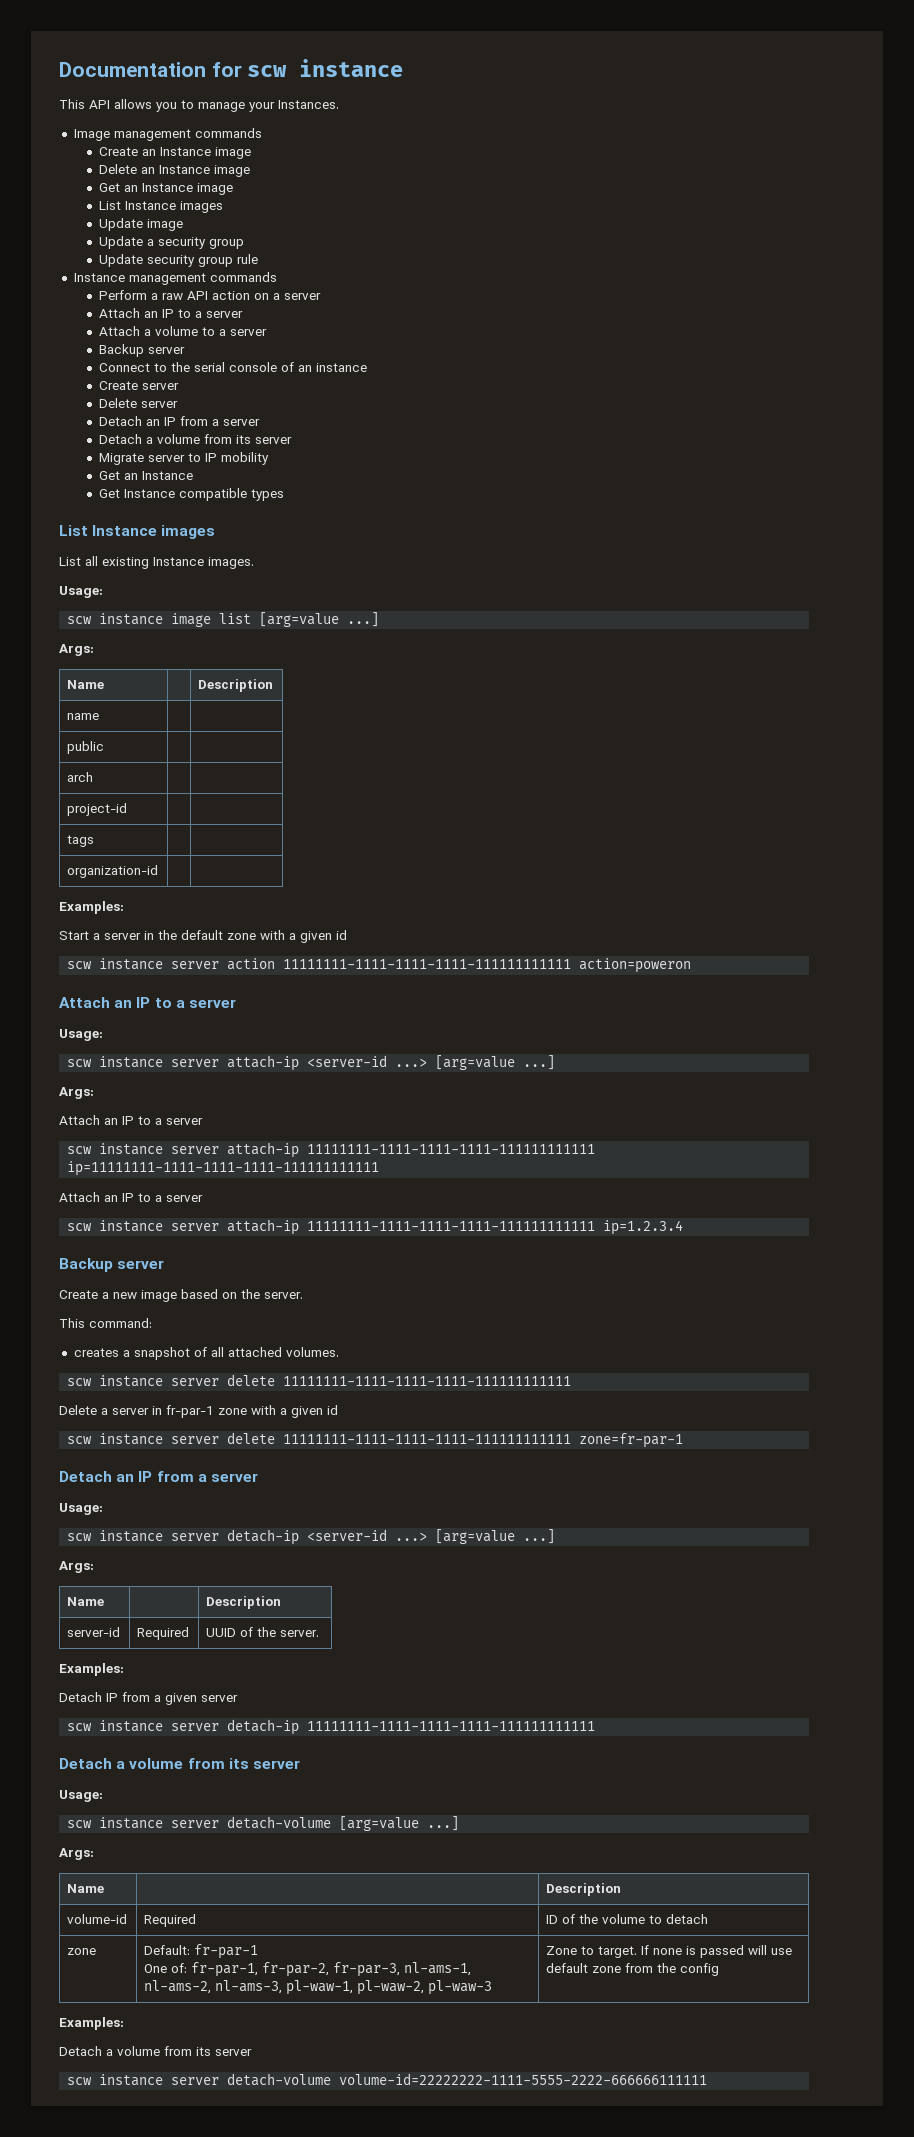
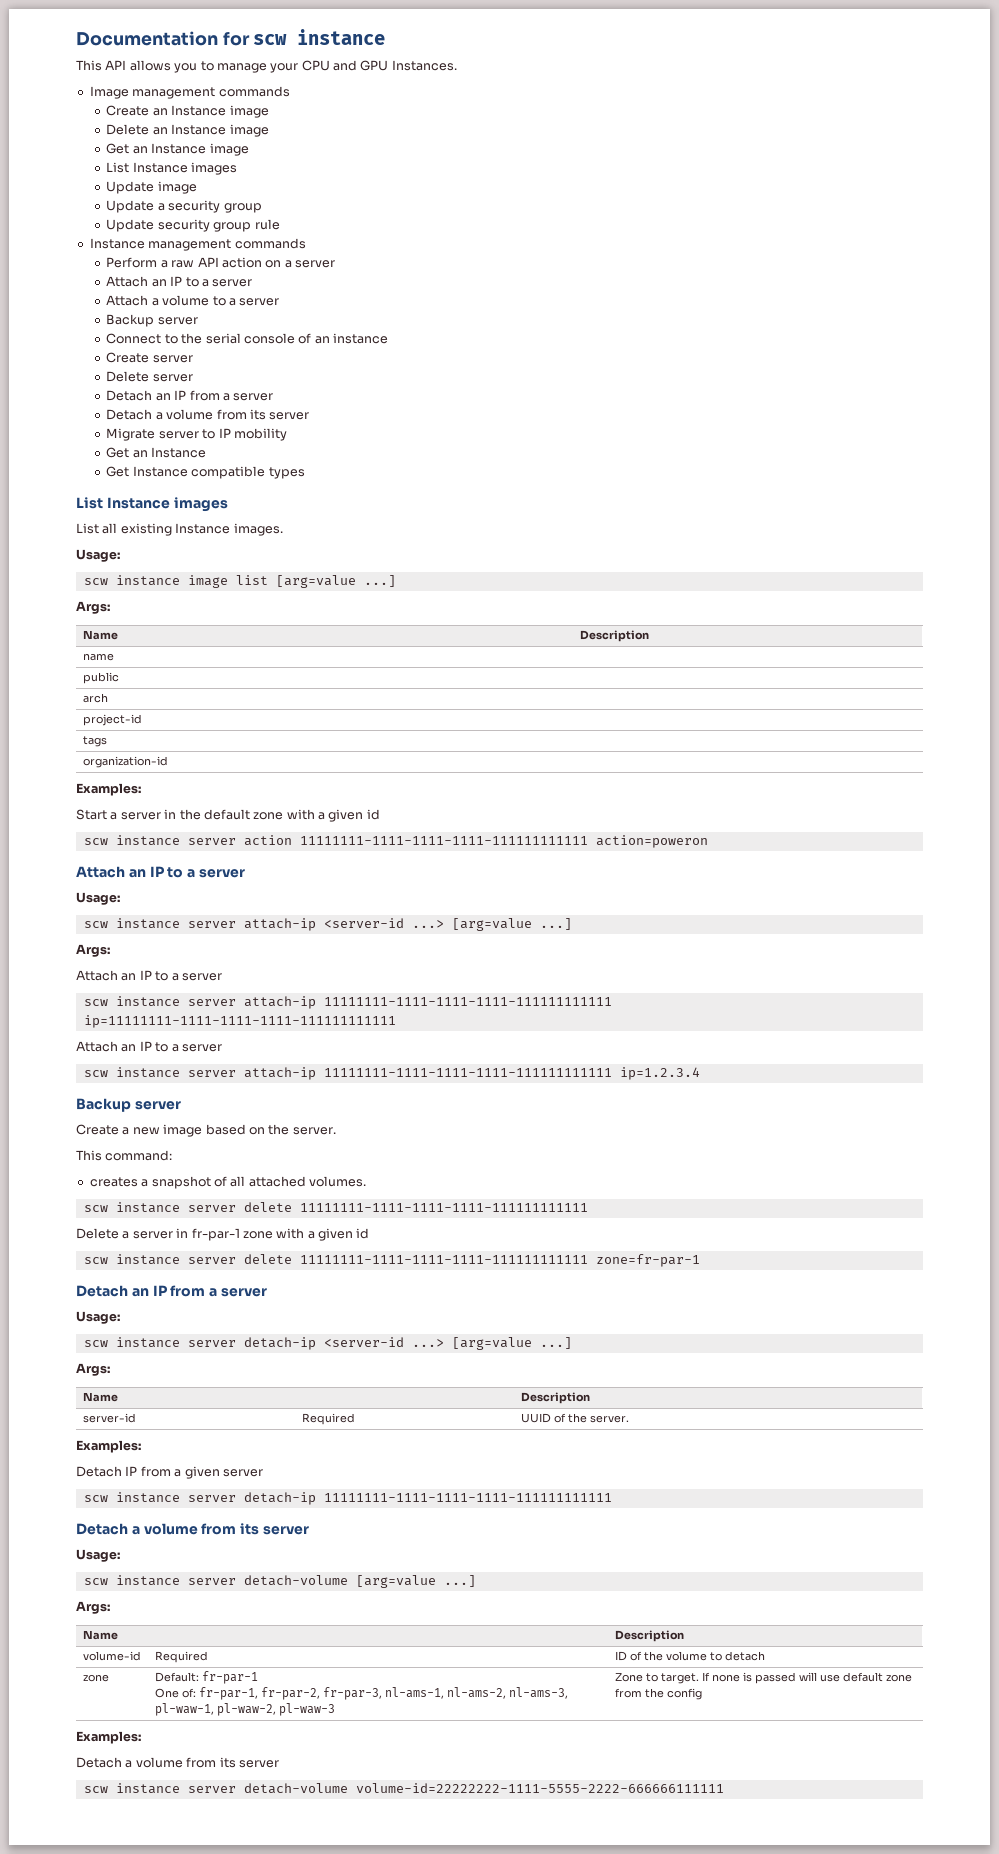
- This API allows you to manage your Instances.
+ This API allows you to manage your CPU and GPU Instances.

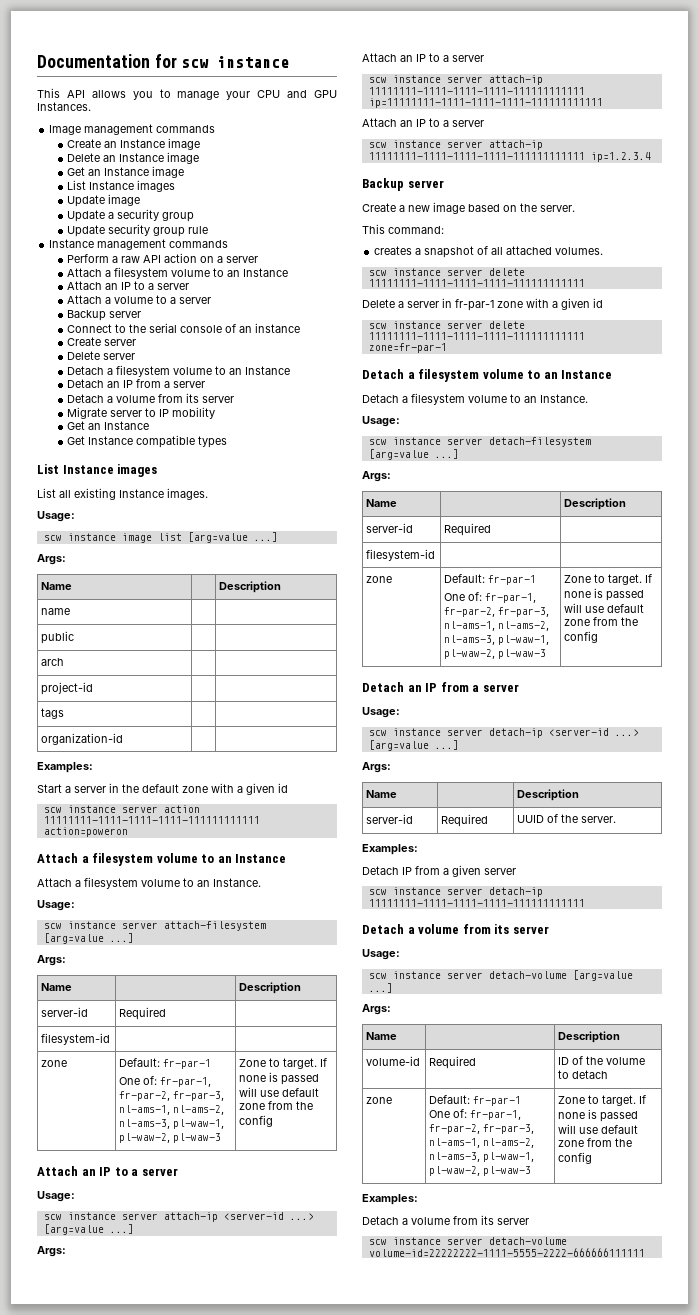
  Perform a raw API action on a server
+ Attach a filesystem volume to an Instance
  Delete server
+ Detach a filesystem volume to an Instance
  scw instance server action 11111111-1111-1111-1111-111111111111 action=poweron
+ Attach a filesystem volume to an Instance
+ Attach a filesystem volume to an Instance.
+ Usage:
+ scw instance server attach-filesystem [arg=value ...]
+ Args:
+ Name | | Description
+ server-id | Required |
+ filesystem-id | |
+ zone | Default: fr-par-1
+ One of: fr-par-1, fr-par-2, fr-par-3, nl-ams-1, nl-ams-2, nl-ams-3, pl-waw-1, pl-waw-2, pl-waw-3 | Zone to target. If none is passed will use default zone from the config
  scw instance server delete 11111111-1111-1111-1111-111111111111 zone=fr-par-1
+ Detach a filesystem volume to an Instance
+ Detach a filesystem volume to an Instance.
+ Usage:
+ scw instance server detach-filesystem [arg=value ...]
+ Args:
+ Name | | Description
+ server-id | Required |
+ filesystem-id | |
+ zone | Default: fr-par-1
+ One of: fr-par-1, fr-par-2, fr-par-3, nl-ams-1, nl-ams-2, nl-ams-3, pl-waw-1, pl-waw-2, pl-waw-3 | Zone to target. If none is passed will use default zone from the config

